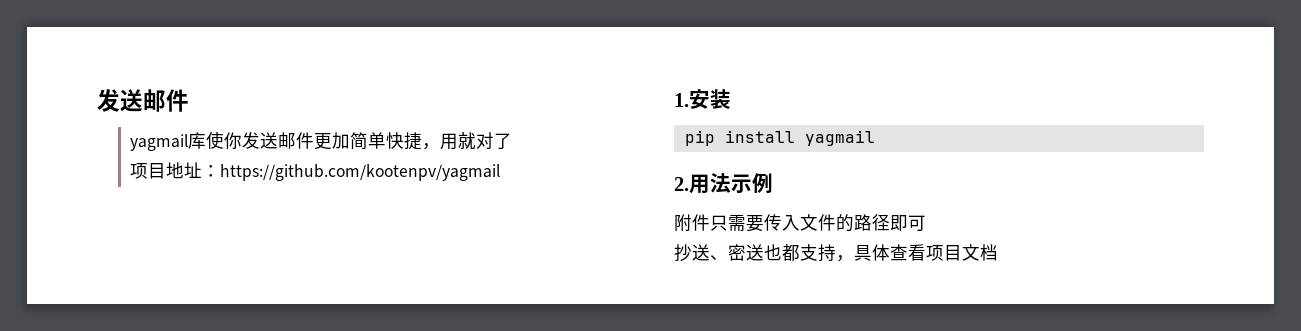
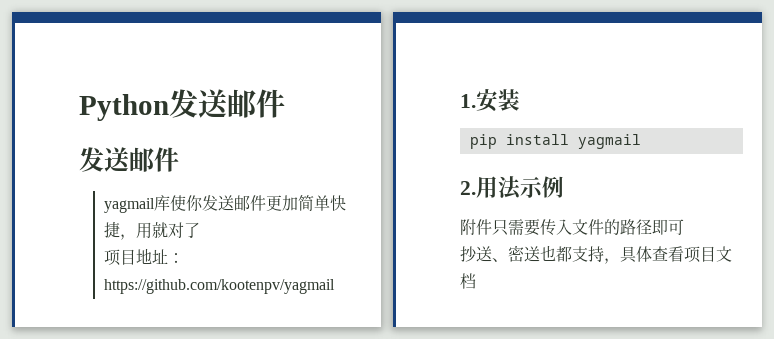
+ Python发送邮件

